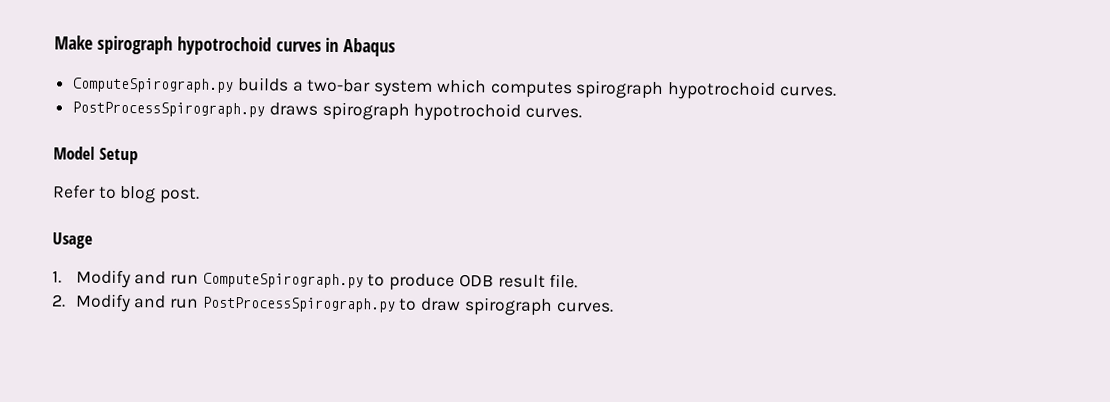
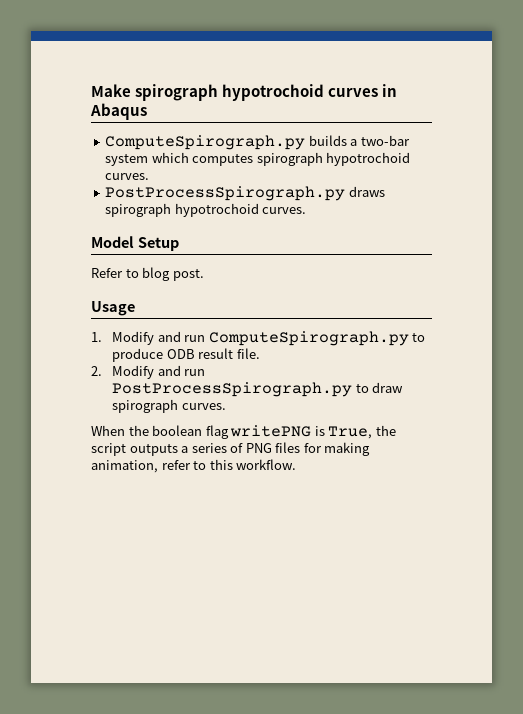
+ When the boolean flag writePNG is True, the script outputs a series of PNG files for making animation, refer to this workflow.

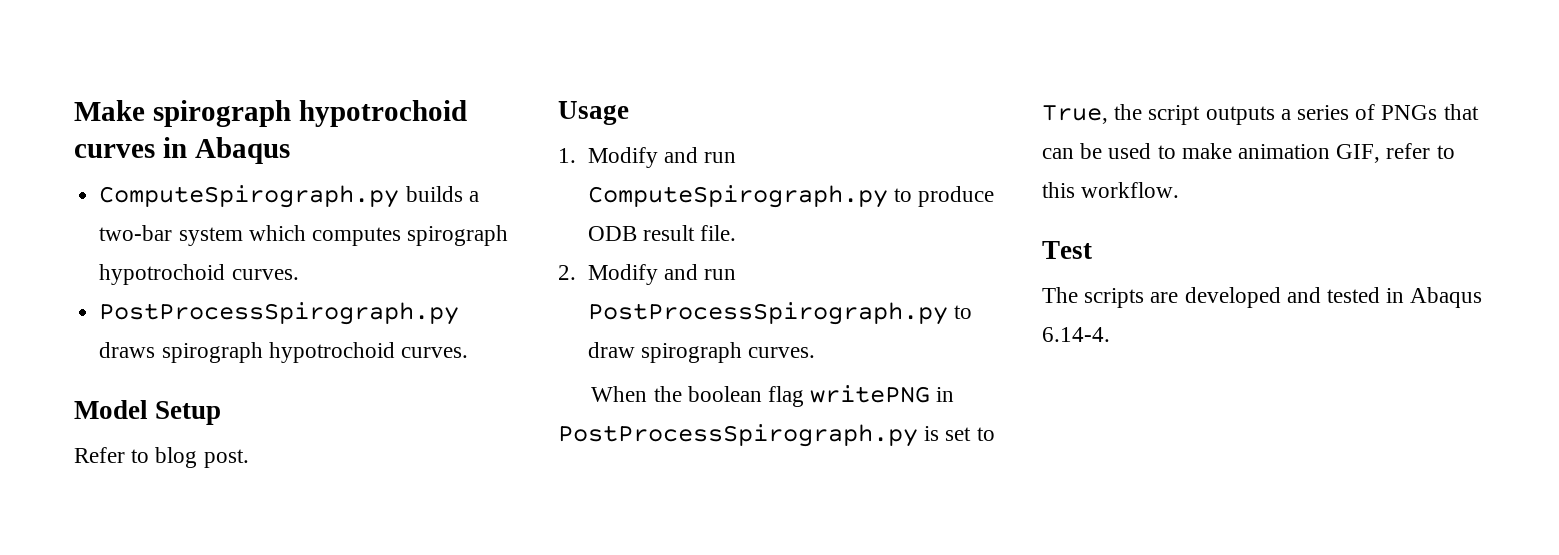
- When the boolean flag writePNG is True, the script outputs a series of PNG files for making animation, refer to this workflow.
+ When the boolean flag writePNG in PostProcessSpirograph.py is set to True, the script outputs a series of PNGs that can be used to make animation GIF, refer to this workflow.
+ Test
+ The scripts are developed and tested in Abaqus 6.14-4.

